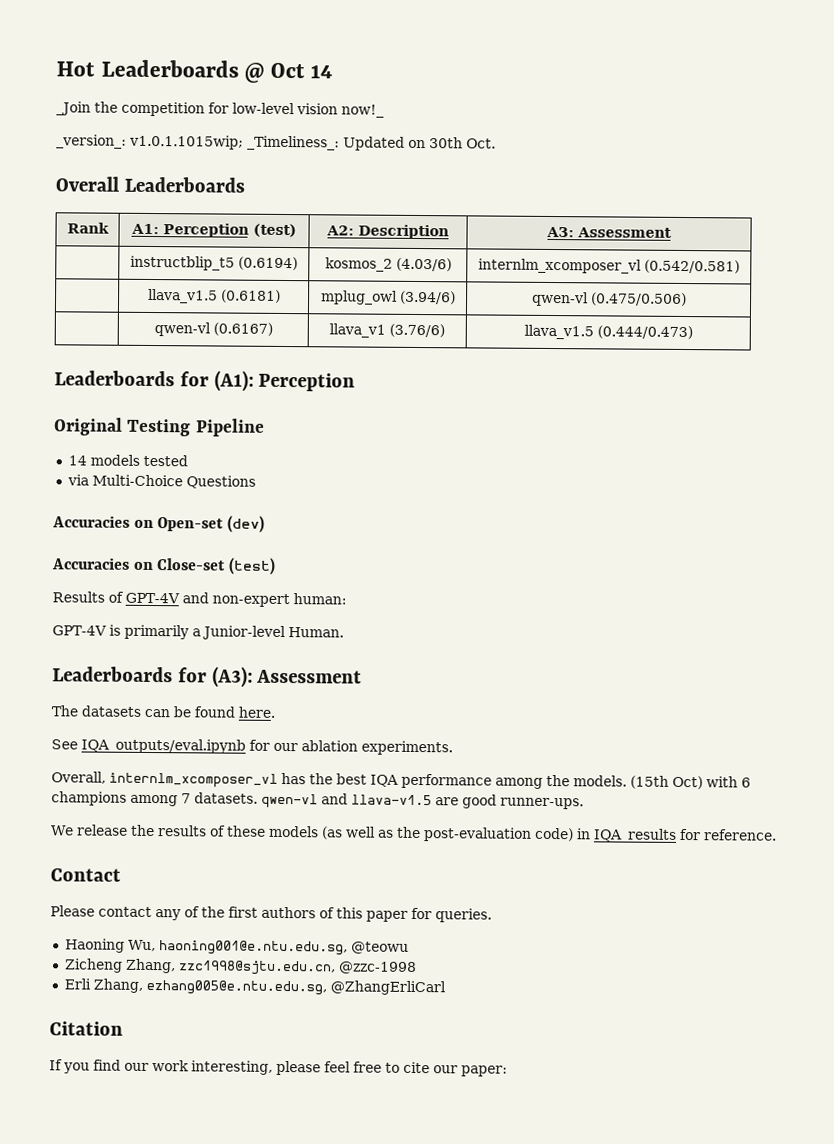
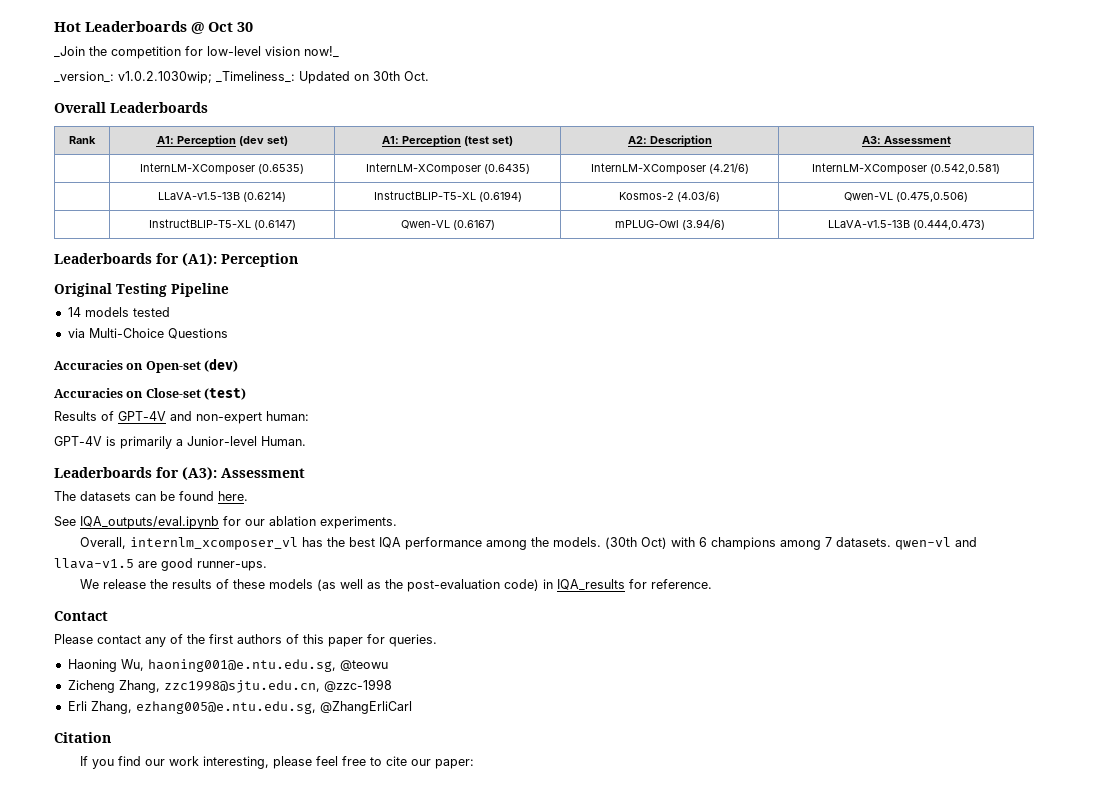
- Hot Leaderboards @ Oct 14
+ Hot Leaderboards @ Oct 30
- _version_: v1.0.1.1015wip; _Timeliness_: Updated on 30th Oct.
+ _version_: v1.0.2.1030wip; _Timeliness_: Updated on 30th Oct.
- Rank | A1: Perception (test) | A2: Description | A3: Assessment
- | instructblip_t5 (0.6194) | kosmos_2 (4.03/6) | internlm_xcomposer_vl (0.542/0.581)
- | llava_v1.5 (0.6181) | mplug_owl (3.94/6) | qwen-vl (0.475/0.506)
- | qwen-vl (0.6167) | llava_v1 (3.76/6) | llava_v1.5 (0.444/0.473)
+ Rank | A1: Perception (dev set) | A1: Perception (test set) | A2: Description | A3: Assessment
+ | InternLM-XComposer (0.6535) | InternLM-XComposer (0.6435) | InternLM-XComposer (4.21/6) | InternLM-XComposer (0.542,0.581)
+ | LLaVA-v1.5-13B (0.6214) | InstructBLIP-T5-XL (0.6194) | Kosmos-2 (4.03/6) | Qwen-VL (0.475,0.506)
+ | InstructBLIP-T5-XL (0.6147) | Qwen-VL (0.6167) | mPLUG-Owl (3.94/6) | LLaVA-v1.5-13B (0.444,0.473)
- (15th Oct) with 6 champions among 7 datasets. qwen-vl and llava-v1.5 are good runner-ups.
+ (30th Oct) with 6 champions among 7 datasets. qwen-vl and llava-v1.5 are good runner-ups.

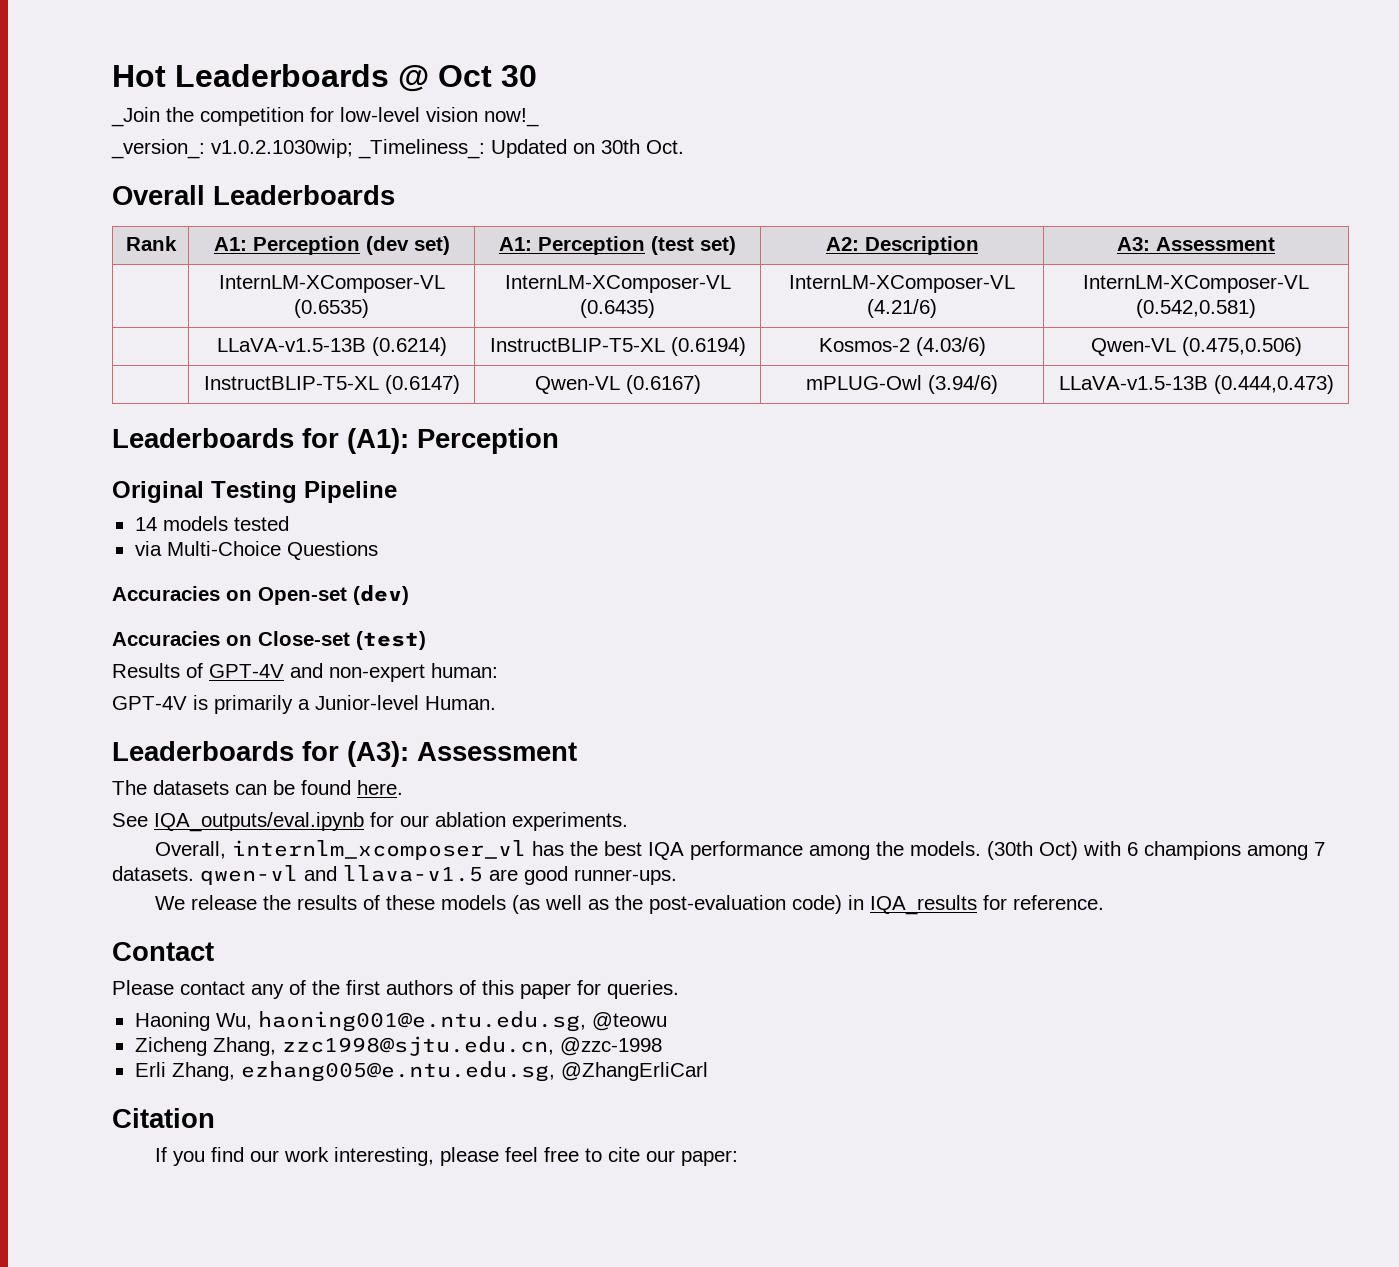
- | InternLM-XComposer (0.6535) | InternLM-XComposer (0.6435) | InternLM-XComposer (4.21/6) | InternLM-XComposer (0.542,0.581)
+ | InternLM-XComposer-VL (0.6535) | InternLM-XComposer-VL (0.6435) | InternLM-XComposer-VL (4.21/6) | InternLM-XComposer-VL (0.542,0.581)

